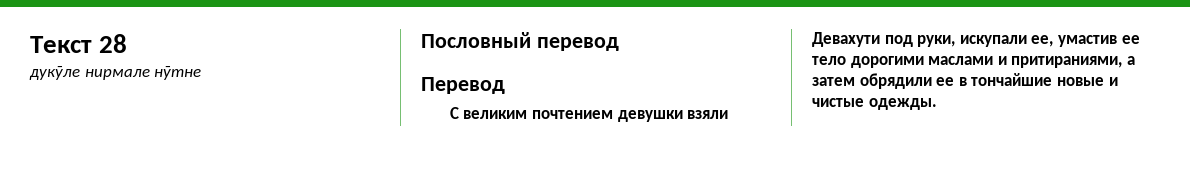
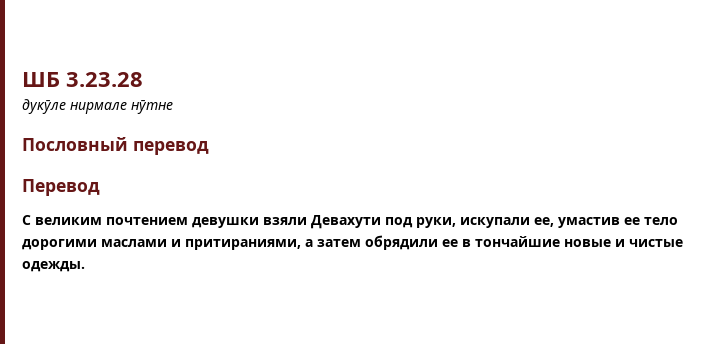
- Текст 28
+ ШБ 3.23.28

